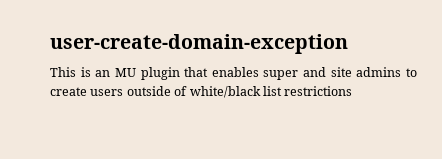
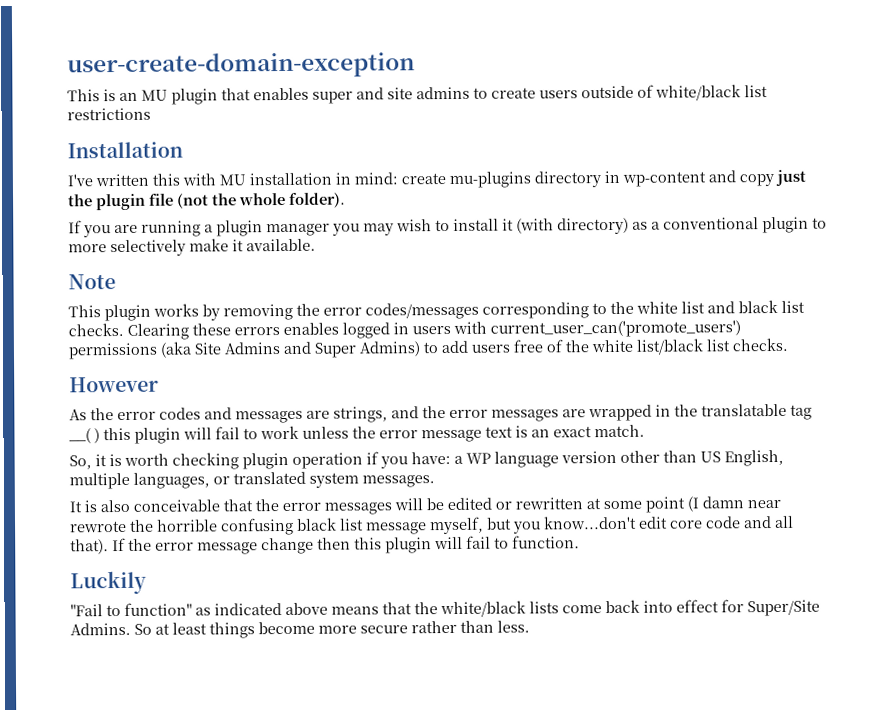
+ Installation
+ I've written this with MU installation in mind: create mu-plugins directory in wp-content and copy just the plugin file (not the whole folder).
+ If you are running a plugin manager you may wish to install it (with directory) as a conventional plugin to more selectively make it available.
+ Note
+ This plugin works by removing the error codes/messages corresponding to the white list and black list checks. Clearing these errors enables logged in users with current_user_can('promote_users') permissions (aka Site Admins and Super Admins) to add users free of the white list/black list checks.
+ However
+ As the error codes and messages are strings, and the error messages are wrapped in the translatable tag __( ) this plugin will fail to work unless the error message text is an exact match.
+ So, it is worth checking plugin operation if you have: a WP language version other than US English, multiple languages, or translated system messages.
+ It is also conceivable that the error messages will be edited or rewritten at some point (I damn near rewrote the horrible confusing black list message myself, but you know...don't edit core code and all that). If the error message change then this plugin will fail to function.
+ Luckily
+ "Fail to function" as indicated above means that the white/black lists come back into effect for Super/Site Admins. So at least things become more secure rather than less.

